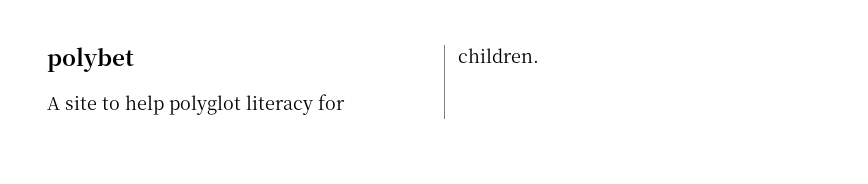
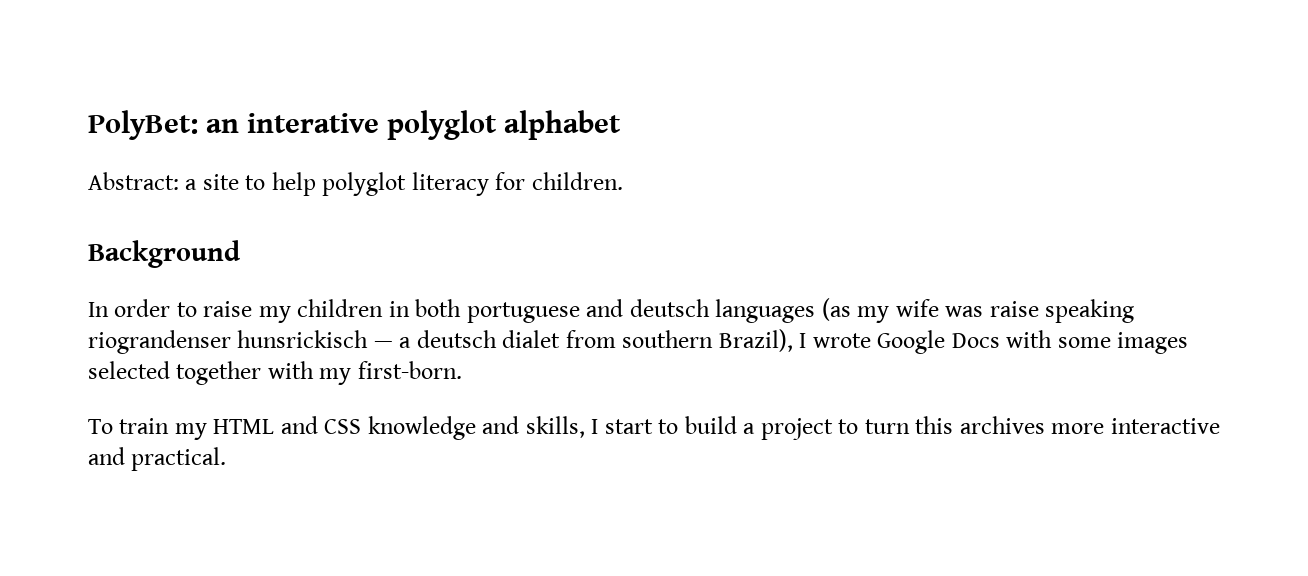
- polybet
- A site to help polyglot literacy for children.
+ PolyBet: an interative polyglot alphabet
+ Abstract: a site to help polyglot literacy for children.
+ Background
+ In order to raise my children in both portuguese and deutsch languages (as my wife was raise speaking riograndenser hunsrickisch — a deutsch dialet from southern Brazil), I wrote Google Docs with some images selected together with my first-born.
+ To train my HTML and CSS knowledge and skills, I start to build a project to turn this archives more interactive and practical.

